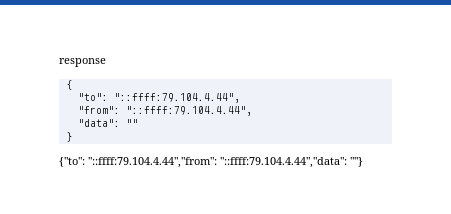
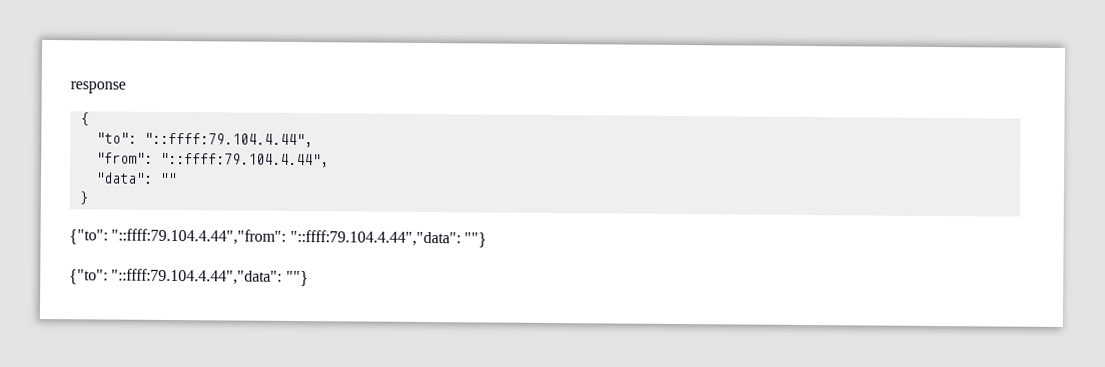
+ {"to": "::ffff:79.104.4.44","data": ""}

